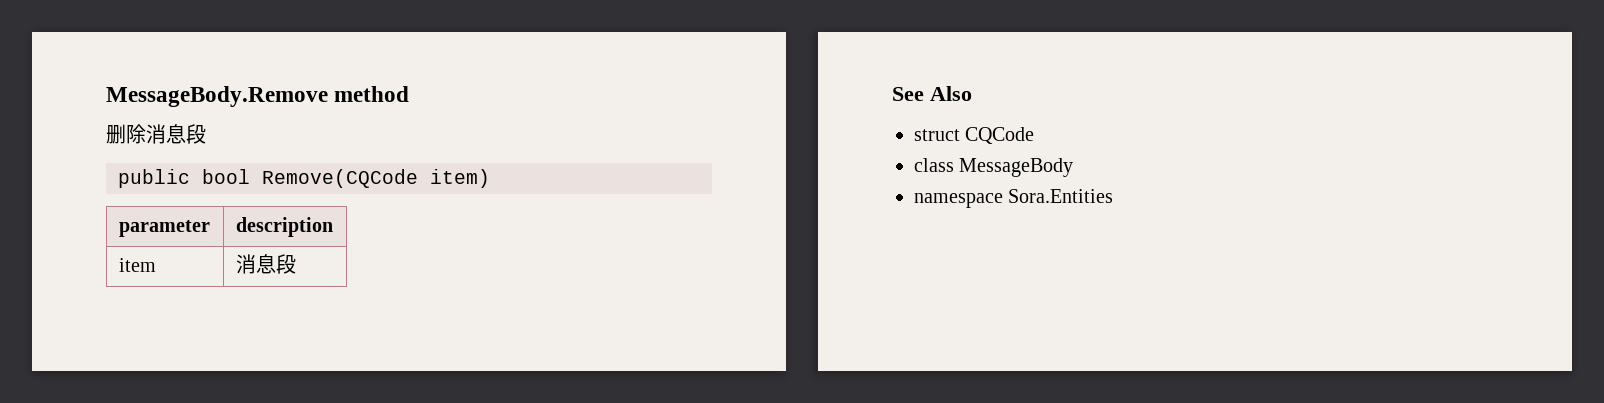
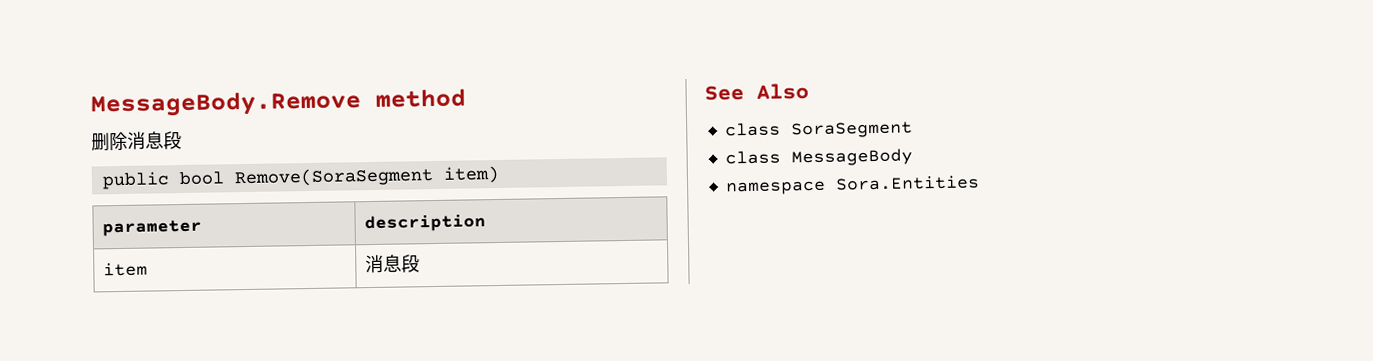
- public bool Remove(CQCode item)
+ public bool Remove(SoraSegment item)
- struct CQCode
+ class SoraSegment

